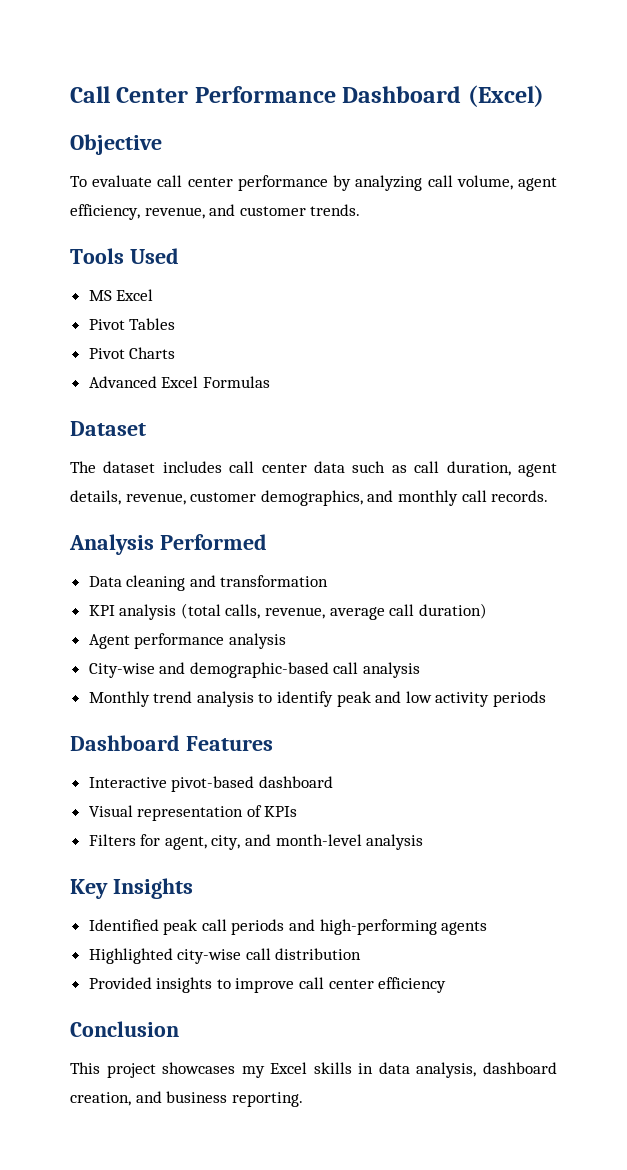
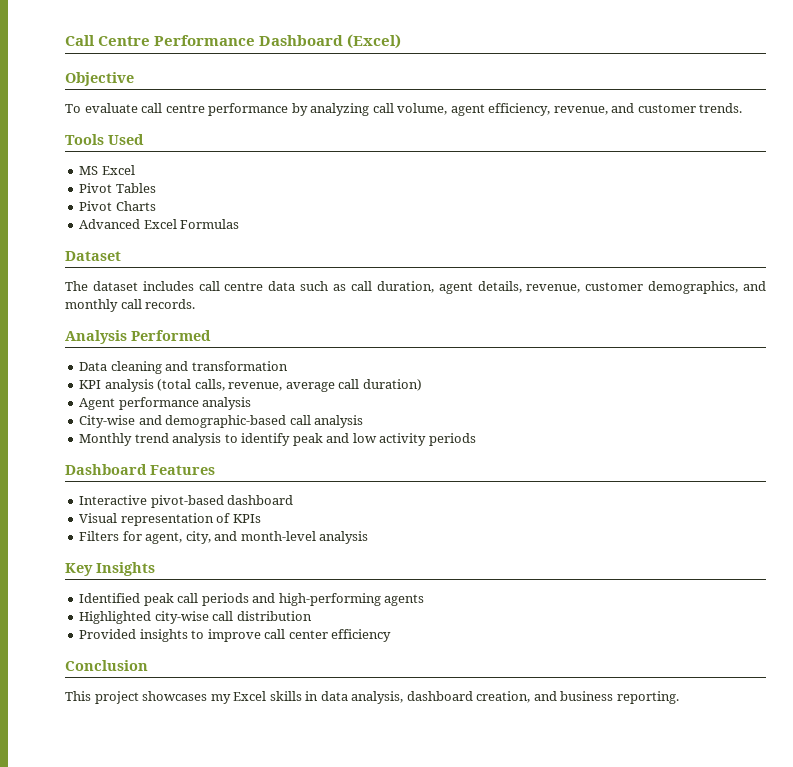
- Call Center Performance Dashboard (Excel)
+ Call Centre Performance Dashboard (Excel)
- To evaluate call center performance by analyzing call volume, agent efficiency, revenue, and customer trends.
+ To evaluate call centre performance by analyzing call volume, agent efficiency, revenue, and customer trends.
- The dataset includes call center data such as call duration, agent details, revenue, customer demographics, and monthly call records.
+ The dataset includes call centre data such as call duration, agent details, revenue, customer demographics, and monthly call records.

